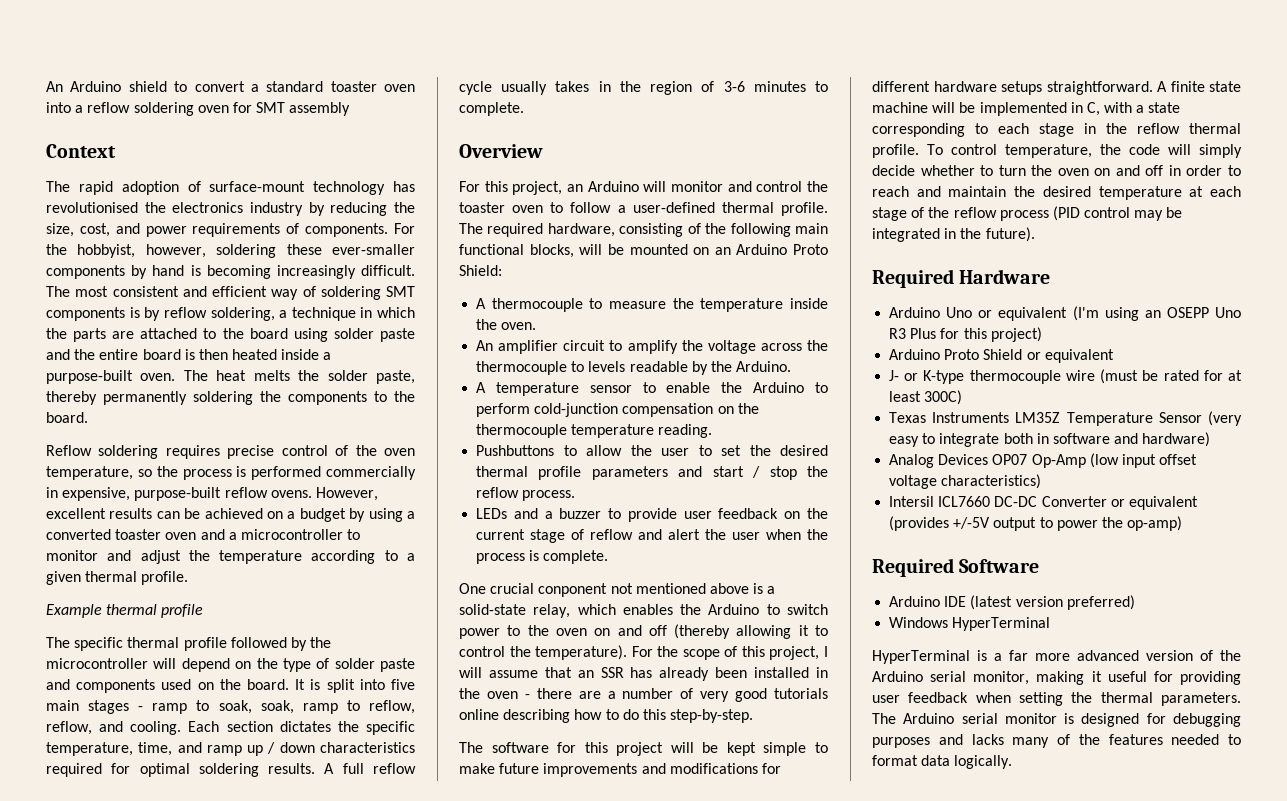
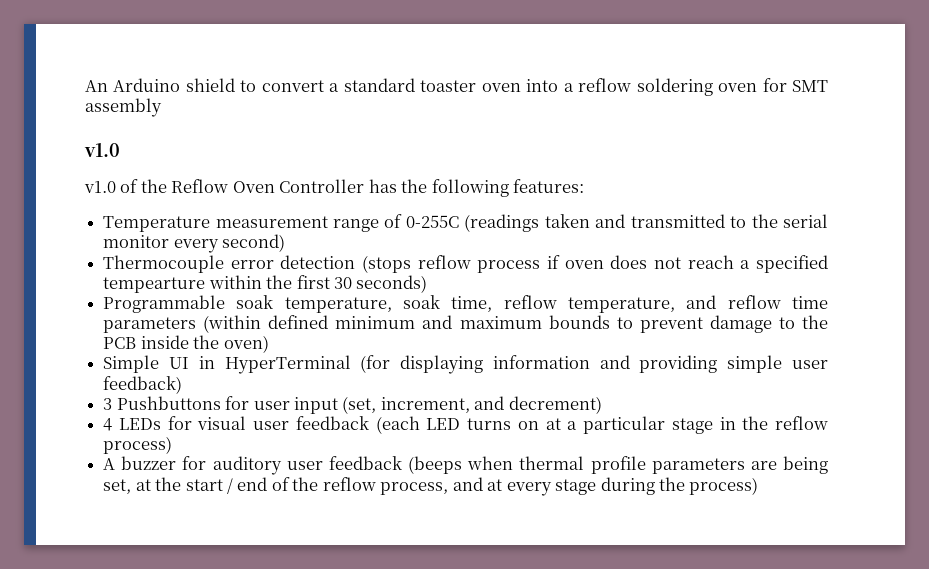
  An Arduino shield to convert a standard toaster oven into a reflow soldering oven for SMT assembly
- Context
- The rapid adoption of surface-mount technology has revolutionised the electronics industry by reducing the size, cost, and power requirements of components. For the hobbyist, however, soldering these ever-smaller components by hand is becoming increasingly difficult. The most consistent and efficient way of soldering SMT components is by reflow soldering, a technique in which the parts are attached to the board using solder paste and the entire board is then heated inside a purpose-built oven. The heat melts the solder paste, thereby permanently soldering the components to the board.
- Reflow soldering requires precise control of the oven temperature, so the process is performed commercially in expensive, purpose-built reflow ovens. However, excellent results can be achieved on a budget by using a converted toaster oven and a microcontroller to monitor and adjust the temperature according to a given thermal profile.
- Example thermal profile
- The specific thermal profile followed by the microcontroller will depend on the type of solder paste and components used on the board. It is split into five main stages - ramp to soak, soak, ramp to reflow, reflow, and cooling. Each section dictates the specific temperature, time, and ramp up / down characteristics required for optimal soldering results. A full reflow cycle usually takes in the region of 3-6 minutes to complete.
- Overview
- For this project, an Arduino will monitor and control the toaster oven to follow a user-defined thermal profile. The required hardware, consisting of the following main functional blocks, will be mounted on an Arduino Proto Shield:
- A thermocouple to measure the temperature inside the oven.
- An amplifier circuit to amplify the voltage across the thermocouple to levels readable by the Arduino.
- A temperature sensor to enable the Arduino to perform cold-junction compensation on the thermocouple temperature reading.
- Pushbuttons to allow the user to set the desired thermal profile parameters and start / stop the reflow process.
- LEDs and a buzzer to provide user feedback on the current stage of reflow and alert the user when the process is complete.
- One crucial conponent not mentioned above is a solid-state relay, which enables the Arduino to switch power to the oven on and off (thereby allowing it to control the temperature). For the scope of this project, I will assume that an SSR has already been installed in the oven - there are a number of very good tutorials online describing how to do this step-by-step.
- The software for this project will be kept simple to make future improvements and modifications for different hardware setups straightforward. A finite state machine will be implemented in C, with a state corresponding to each stage in the reflow thermal profile. To control temperature, the code will simply decide whether to turn the oven on and off in order to reach and maintain the desired temperature at each stage of the reflow process (PID control may be integrated in the future).
- Required Hardware
- Arduino Uno or equivalent (I'm using an OSEPP Uno R3 Plus for this project)
- Arduino Proto Shield or equivalent
- J- or K-type thermocouple wire (must be rated for at least 300C)
- Texas Instruments LM35Z Temperature Sensor (very easy to integrate both in software and hardware)
- Analog Devices OP07 Op-Amp (low input offset voltage characteristics)
- Intersil ICL7660 DC-DC Converter or equivalent (provides +/-5V output to power the op-amp)
- Required Software
- Arduino IDE (latest version preferred)
- Windows HyperTerminal
- HyperTerminal is a far more advanced version of the Arduino serial monitor, making it useful for providing user feedback when setting the thermal parameters. The Arduino serial monitor is designed for debugging purposes and lacks many of the features needed to format data logically.
+ v1.0
+ v1.0 of the Reflow Oven Controller has the following features:
+ Temperature measurement range of 0-255C (readings taken and transmitted to the serial monitor every second)
+ Thermocouple error detection (stops reflow process if oven does not reach a specified tempearture within the first 30 seconds)
+ Programmable soak temperature, soak time, reflow temperature, and reflow time parameters (within defined minimum and maximum bounds to prevent damage to the PCB inside the oven)
+ Simple UI in HyperTerminal (for displaying information and providing simple user feedback)
+ 3 Pushbuttons for user input (set, increment, and decrement)
+ 4 LEDs for visual user feedback (each LED turns on at a particular stage in the reflow process)
+ A buzzer for auditory user feedback (beeps when thermal profile parameters are being set, at the start / end of the reflow process, and at every stage during the process)

